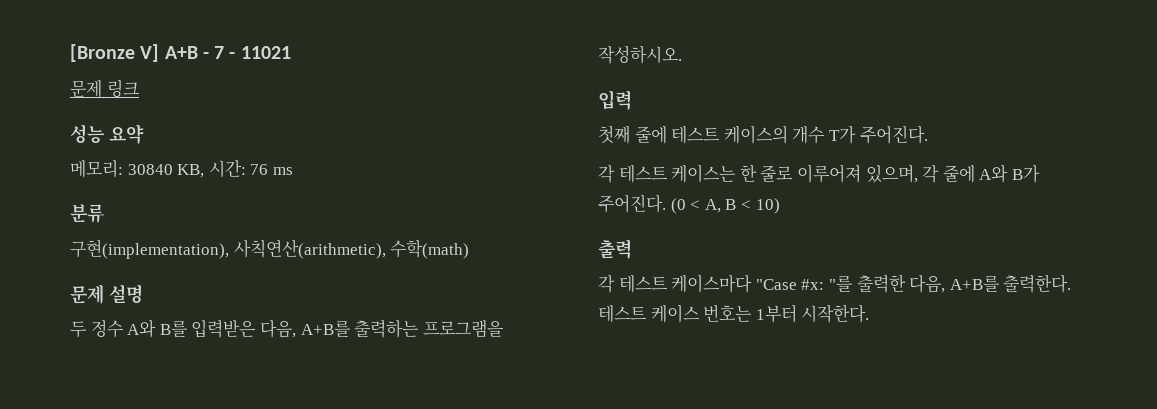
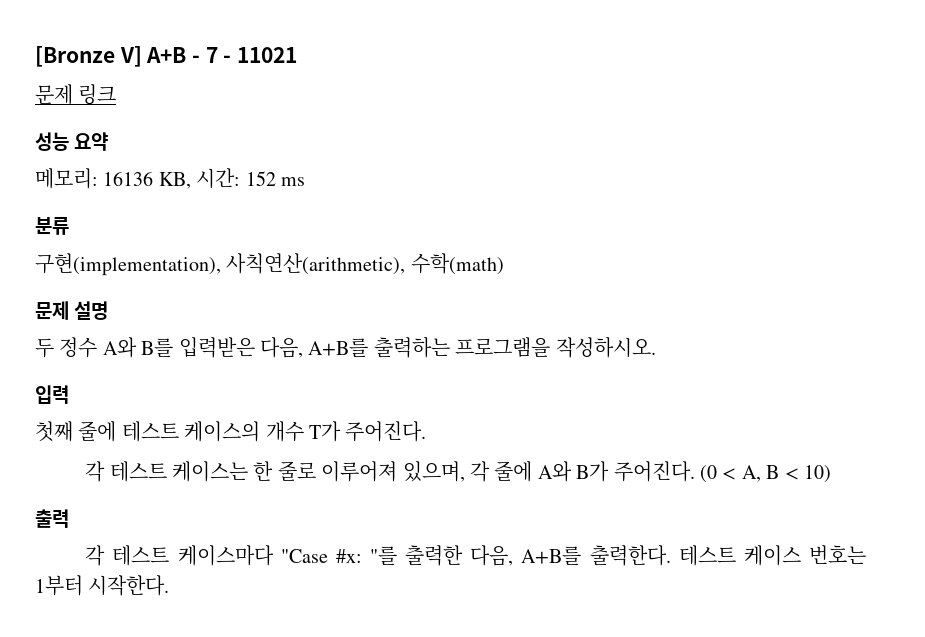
- 메모리: 30840 KB, 시간: 76 ms
+ 메모리: 16136 KB, 시간: 152 ms

